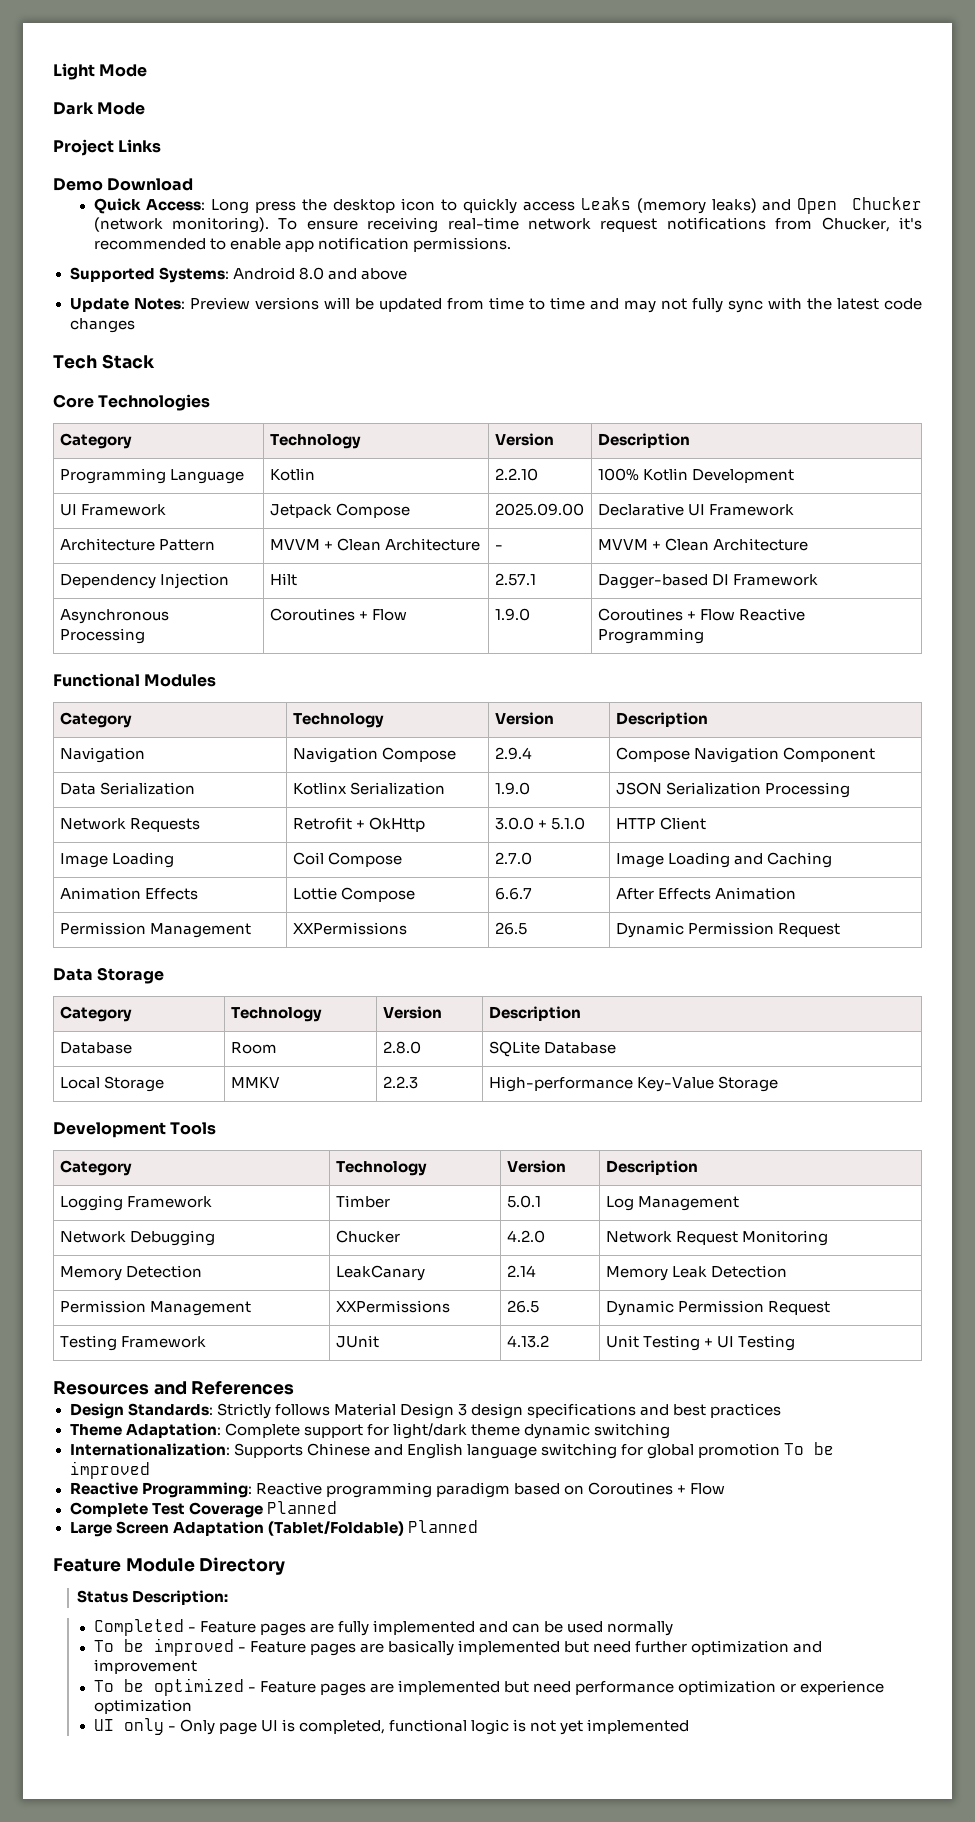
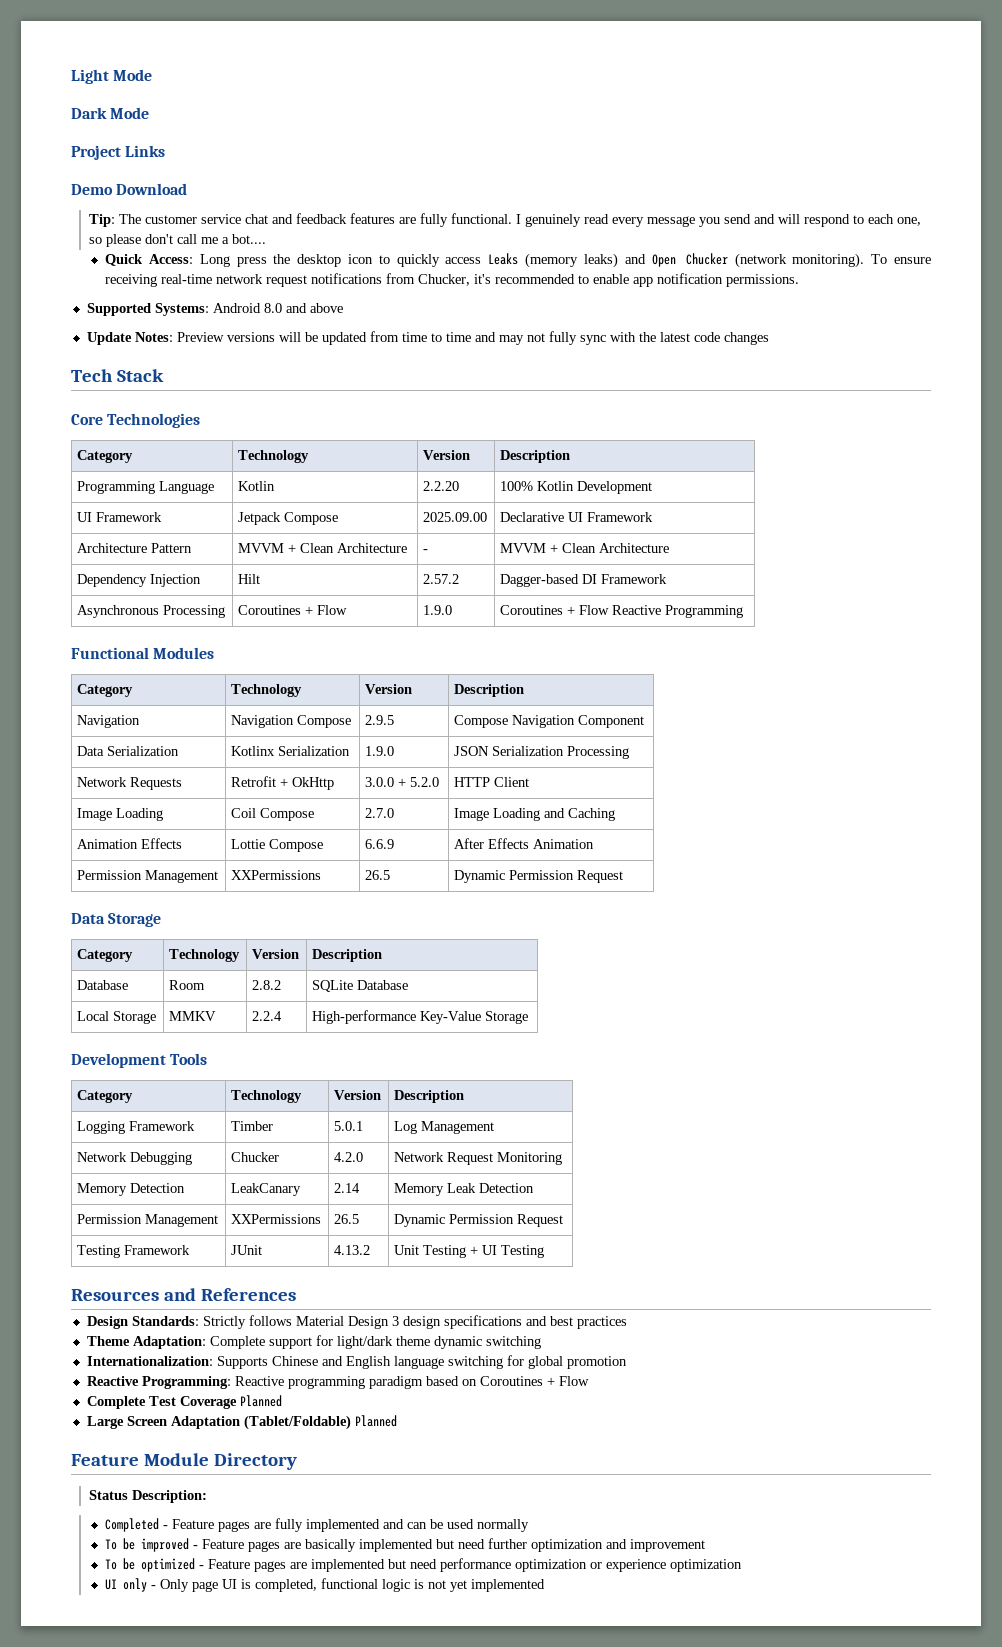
+ Tip: The customer service chat and feedback features are fully functional. I genuinely read every message you send and will respond to each one, so please don't call me a bot....
- Programming Language | Kotlin | 2.2.10 | 100% Kotlin Development
+ Programming Language | Kotlin | 2.2.20 | 100% Kotlin Development
- Dependency Injection | Hilt | 2.57.1 | Dagger-based DI Framework
+ Dependency Injection | Hilt | 2.57.2 | Dagger-based DI Framework
- Navigation | Navigation Compose | 2.9.4 | Compose Navigation Component
+ Navigation | Navigation Compose | 2.9.5 | Compose Navigation Component
- Network Requests | Retrofit + OkHttp | 3.0.0 + 5.1.0 | HTTP Client
+ Network Requests | Retrofit + OkHttp | 3.0.0 + 5.2.0 | HTTP Client
- Animation Effects | Lottie Compose | 6.6.7 | After Effects Animation
+ Animation Effects | Lottie Compose | 6.6.9 | After Effects Animation
- Database | Room | 2.8.0 | SQLite Database
+ Database | Room | 2.8.2 | SQLite Database
- Local Storage | MMKV | 2.2.3 | High-performance Key-Value Storage
+ Local Storage | MMKV | 2.2.4 | High-performance Key-Value Storage
- Internationalization: Supports Chinese and English language switching for global promotion To be improved
+ Internationalization: Supports Chinese and English language switching for global promotion

